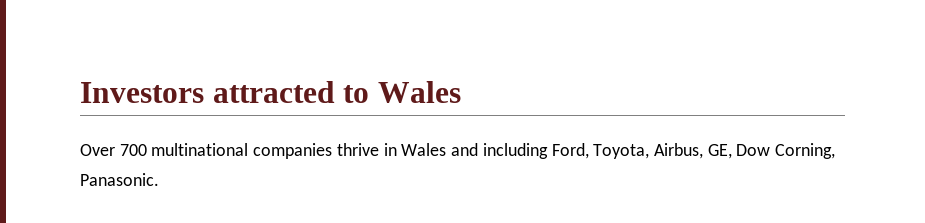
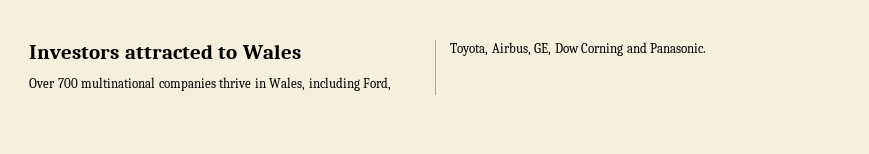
- Over 700 multinational companies thrive in Wales and including Ford, Toyota, Airbus, GE, Dow Corning, Panasonic.
+ Over 700 multinational companies thrive in Wales, including Ford, Toyota, Airbus, GE, Dow Corning and Panasonic.

